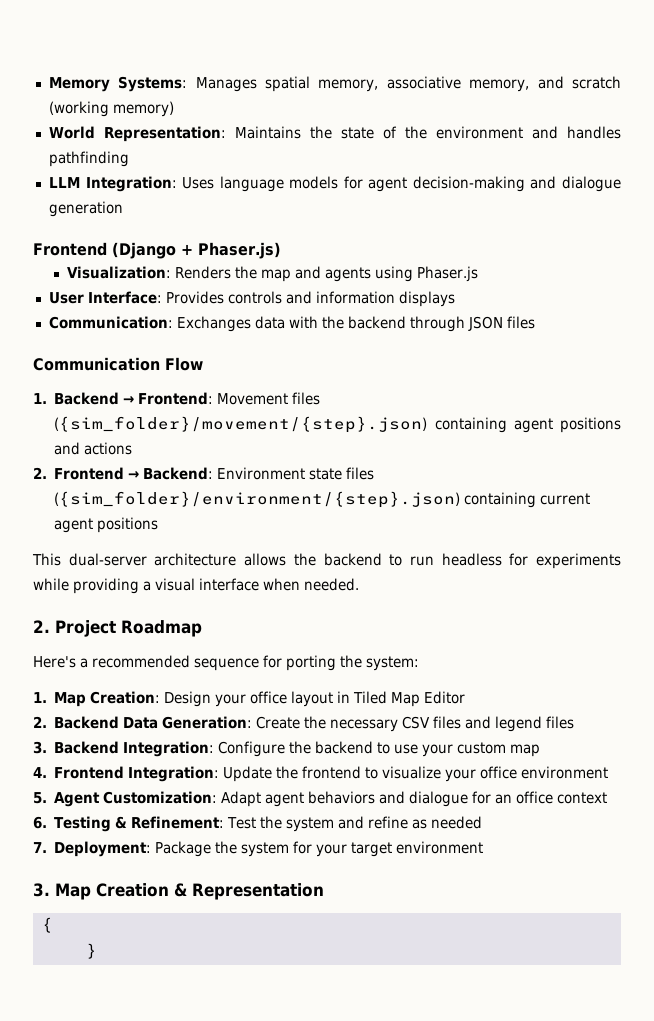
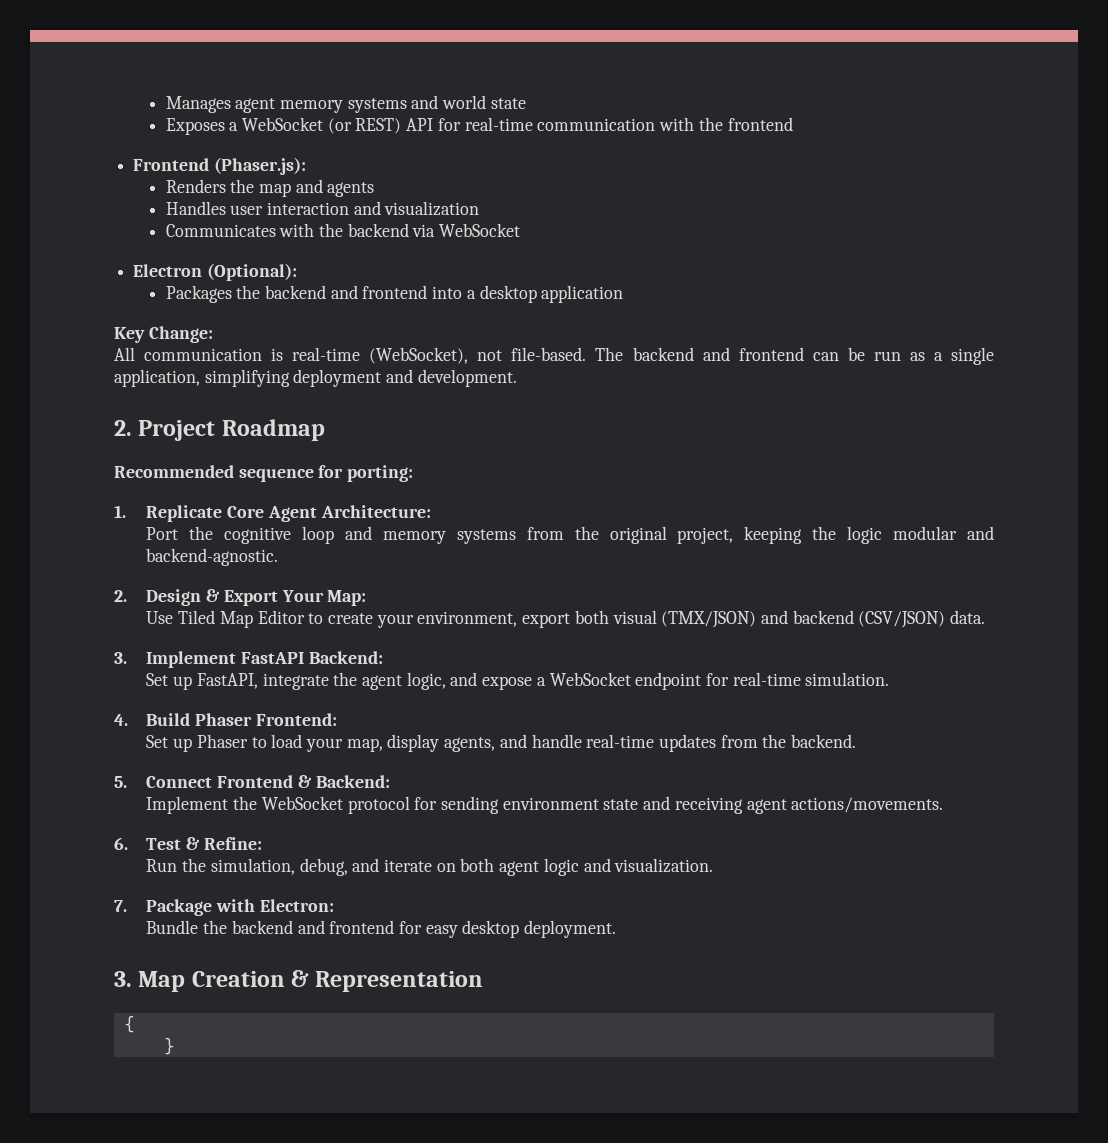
- Memory Systems: Manages spatial memory, associative memory, and scratch (working memory)
- World Representation: Maintains the state of the environment and handles pathfinding
- LLM Integration: Uses language models for agent decision-making and dialogue generation
- Frontend (Django + Phaser.js)
- Visualization: Renders the map and agents using Phaser.js
- User Interface: Provides controls and information displays
- Communication: Exchanges data with the backend through JSON files
- Communication Flow
- 1. Backend → Frontend: Movement files ({sim_folder}/movement/{step}.json) containing agent positions and actions
- 2. Frontend → Backend: Environment state files ({sim_folder}/environment/{step}.json) containing current agent positions
- This dual-server architecture allows the backend to run headless for experiments while providing a visual interface when needed.
+ Manages agent memory systems and world state
+ Exposes a WebSocket (or REST) API for real-time communication with the frontend
+ Frontend (Phaser.js):
+ Renders the map and agents
+ Handles user interaction and visualization
+ Communicates with the backend via WebSocket
+ Electron (Optional):
+ Packages the backend and frontend into a desktop application
+ Key Change:
+ All communication is real-time (WebSocket), not file-based. The backend and frontend can be run as a single application, simplifying deployment and development.
  2. Project Roadmap
- Here's a recommended sequence for porting the system:
- 1. Map Creation: Design your office layout in Tiled Map Editor
- 2. Backend Data Generation: Create the necessary CSV files and legend files
- 3. Backend Integration: Configure the backend to use your custom map
- 4. Frontend Integration: Update the frontend to visualize your office environment
- 5. Agent Customization: Adapt agent behaviors and dialogue for an office context
- 6. Testing & Refinement: Test the system and refine as needed
- 7. Deployment: Package the system for your target environment
+ Recommended sequence for porting:
+ 1. Replicate Core Agent Architecture:
+ Port the cognitive loop and memory systems from the original project, keeping the logic modular and backend-agnostic.
+ 2. Design & Export Your Map:
+ Use Tiled Map Editor to create your environment, export both visual (TMX/JSON) and backend (CSV/JSON) data.
+ 3. Implement FastAPI Backend:
+ Set up FastAPI, integrate the agent logic, and expose a WebSocket endpoint for real-time simulation.
+ 4. Build Phaser Frontend:
+ Set up Phaser to load your map, display agents, and handle real-time updates from the backend.
+ 5. Connect Frontend & Backend:
+ Implement the WebSocket protocol for sending environment state and receiving agent actions/movements.
+ 6. Test & Refine:
+ Run the simulation, debug, and iterate on both agent logic and visualization.
+ 7. Package with Electron:
+ Bundle the backend and frontend for easy desktop deployment.

